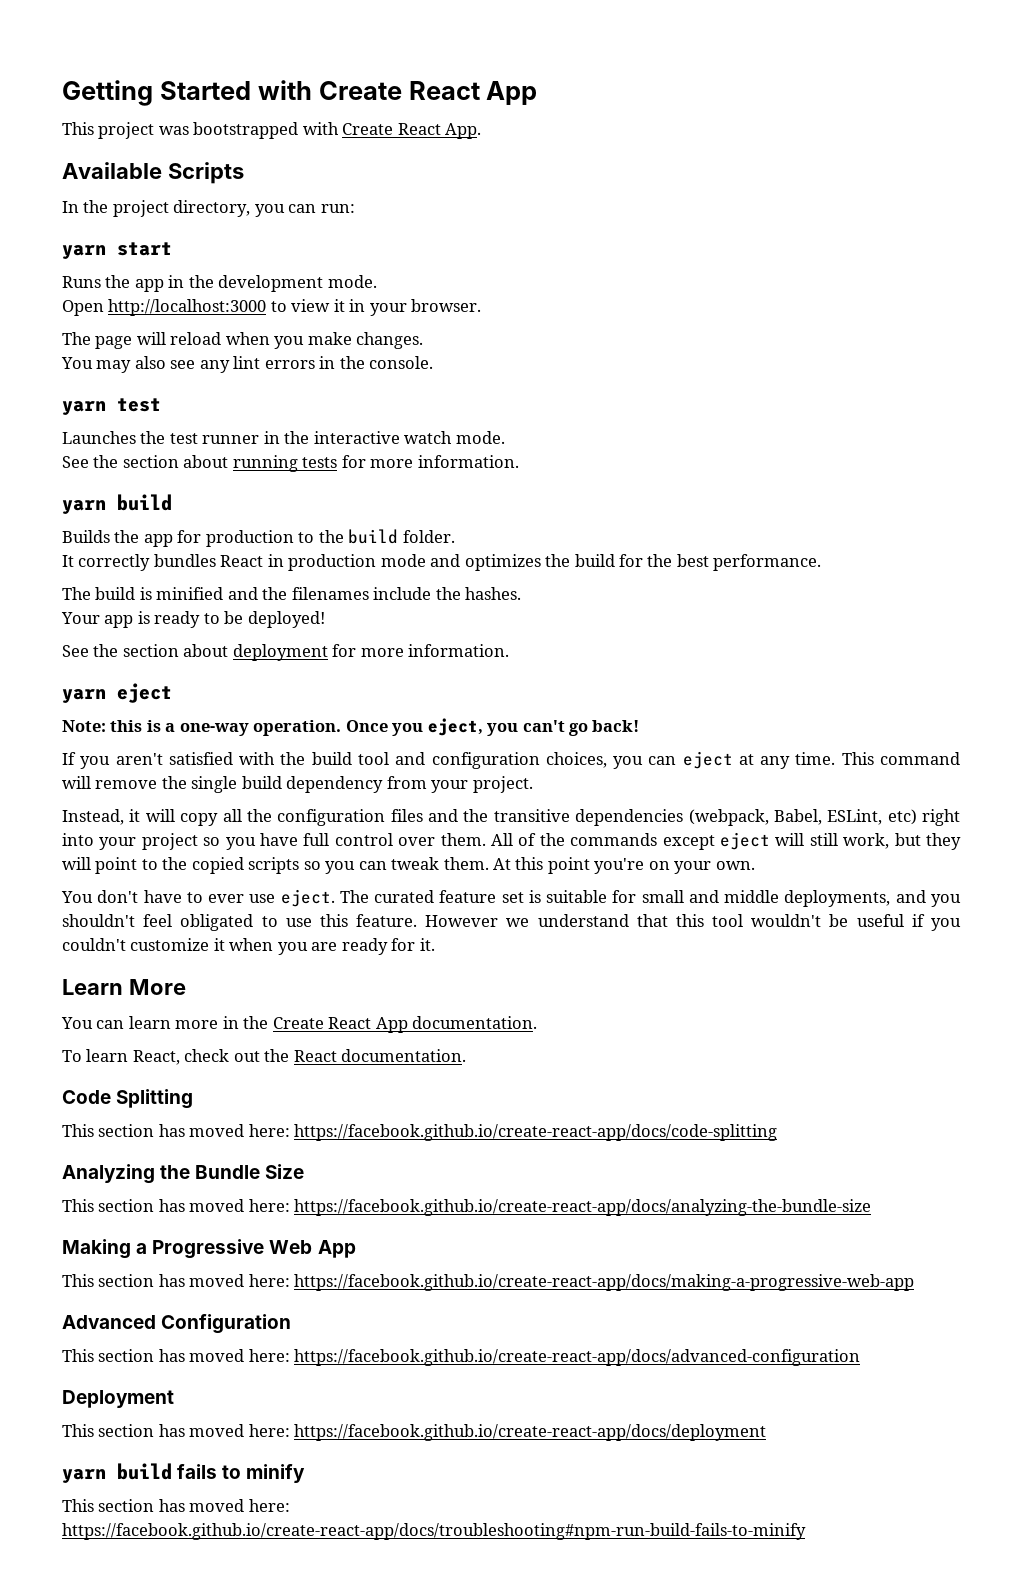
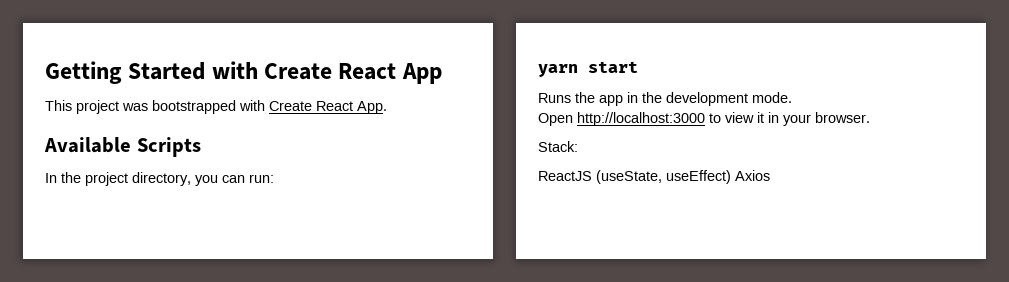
- The page will reload when you make changes.
- You may also see any lint errors in the console.
- yarn test
- Launches the test runner in the interactive watch mode.
- See the section about running tests for more information.
- yarn build
- Builds the app for production to the build folder.
- It correctly bundles React in production mode and optimizes the build for the best performance.
- The build is minified and the filenames include the hashes.
- Your app is ready to be deployed!
- See the section about deployment for more information.
- yarn eject
- Note: this is a one-way operation. Once you eject, you can't go back!
- If you aren't satisfied with the build tool and configuration choices, you can eject at any time. This command will remove the single build dependency from your project.
- Instead, it will copy all the configuration files and the transitive dependencies (webpack, Babel, ESLint, etc) right into your project so you have full control over them. All of the commands except eject will still work, but they will point to the copied scripts so you can tweak them. At this point you're on your own.
- You don't have to ever use eject. The curated feature set is suitable for small and middle deployments, and you shouldn't feel obligated to use this feature. However we understand that this tool wouldn't be useful if you couldn't customize it when you are ready for it.
- Learn More
- You can learn more in the Create React App documentation.
- To learn React, check out the React documentation.
- Code Splitting
- This section has moved here: https://facebook.github.io/create-react-app/docs/code-splitting
- Analyzing the Bundle Size
- This section has moved here: https://facebook.github.io/create-react-app/docs/analyzing-the-bundle-size
- Making a Progressive Web App
- This section has moved here: https://facebook.github.io/create-react-app/docs/making-a-progressive-web-app
- Advanced Configuration
- This section has moved here: https://facebook.github.io/create-react-app/docs/advanced-configuration
- Deployment
- This section has moved here: https://facebook.github.io/create-react-app/docs/deployment
- yarn build fails to minify
- This section has moved here: https://facebook.github.io/create-react-app/docs/troubleshooting#npm-run-build-fails-to-minify
+ Stack:
+ ReactJS (useState, useEffect) Axios

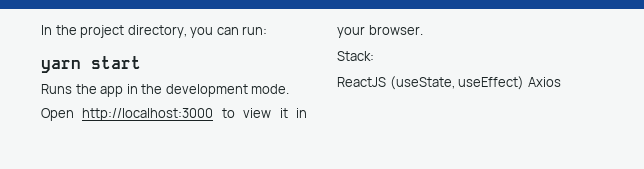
- Getting Started with Create React App
- This project was bootstrapped with Create React App.
- Available Scripts

